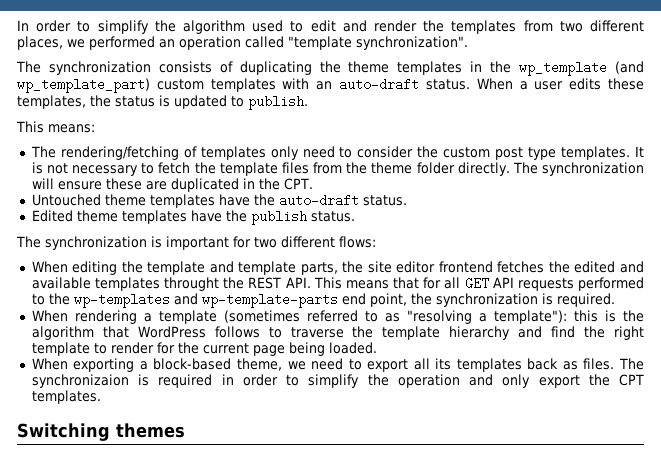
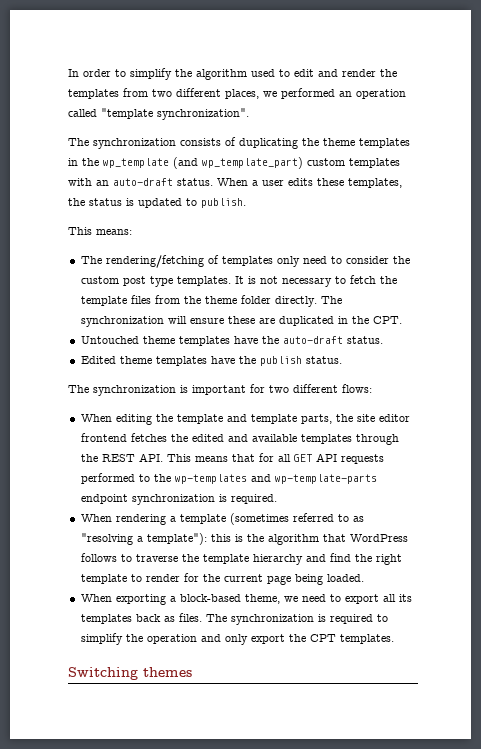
- When editing the template and template parts, the site editor frontend fetches the edited and available templates throught the REST API. This means that for all GET API requests performed to the wp-templates and wp-template-parts end point, the synchronization is required.
+ When editing the template and template parts, the site editor frontend fetches the edited and available templates through the REST API. This means that for all GET API requests performed to the wp-templates and wp-template-parts endpoint synchronization is required.
- The synchronizaion is required in order to simplify the operation and only export the CPT templates.
+ The synchronization is required to simplify the operation and only export the CPT templates.

